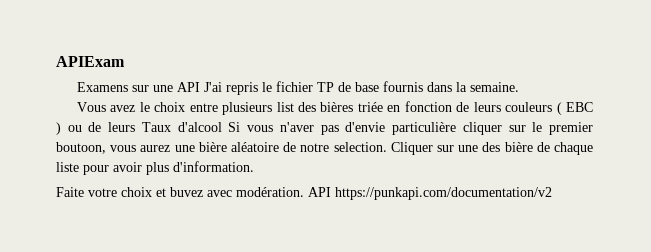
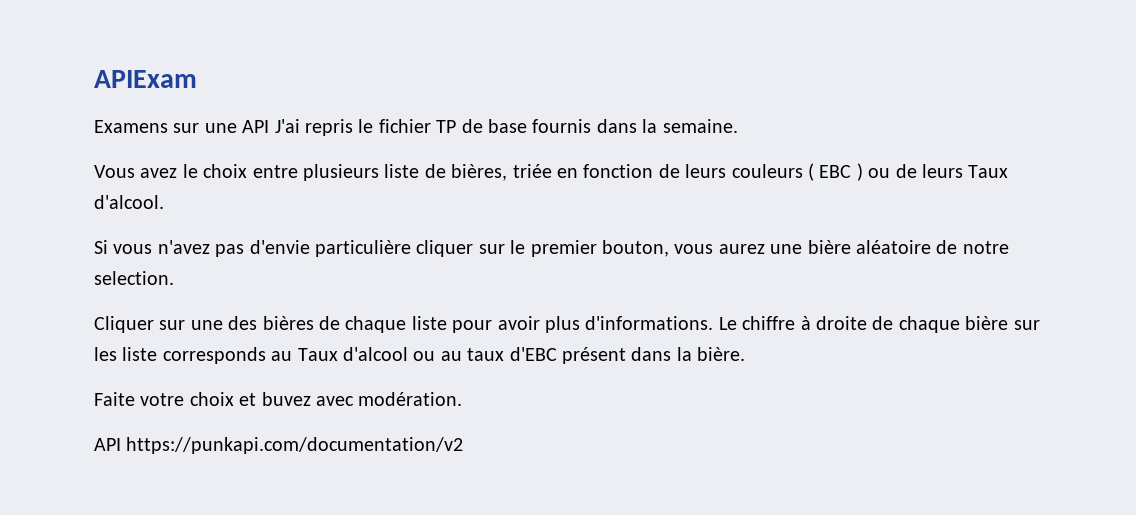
- Vous avez le choix entre plusieurs list des bières triée en fonction de leurs couleurs ( EBC ) ou de leurs Taux d'alcool Si vous n'aver pas d'envie particulière cliquer sur le premier boutoon, vous aurez une bière aléatoire de notre selection. Cliquer sur une des bière de chaque liste pour avoir plus d'information.
+ Vous avez le choix entre plusieurs liste de bières, triée en fonction de leurs couleurs ( EBC ) ou de leurs Taux d'alcool.
+ Si vous n'avez pas d'envie particulière cliquer sur le premier bouton, vous aurez une bière aléatoire de notre selection.
+ Cliquer sur une des bières de chaque liste pour avoir plus d'informations. Le chiffre à droite de chaque bière sur les liste corresponds au Taux d'alcool ou au taux d'EBC présent dans la bière.
- Faite votre choix et buvez avec modération. API https://punkapi.com/documentation/v2
+ Faite votre choix et buvez avec modération.
+ API https://punkapi.com/documentation/v2

